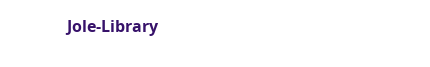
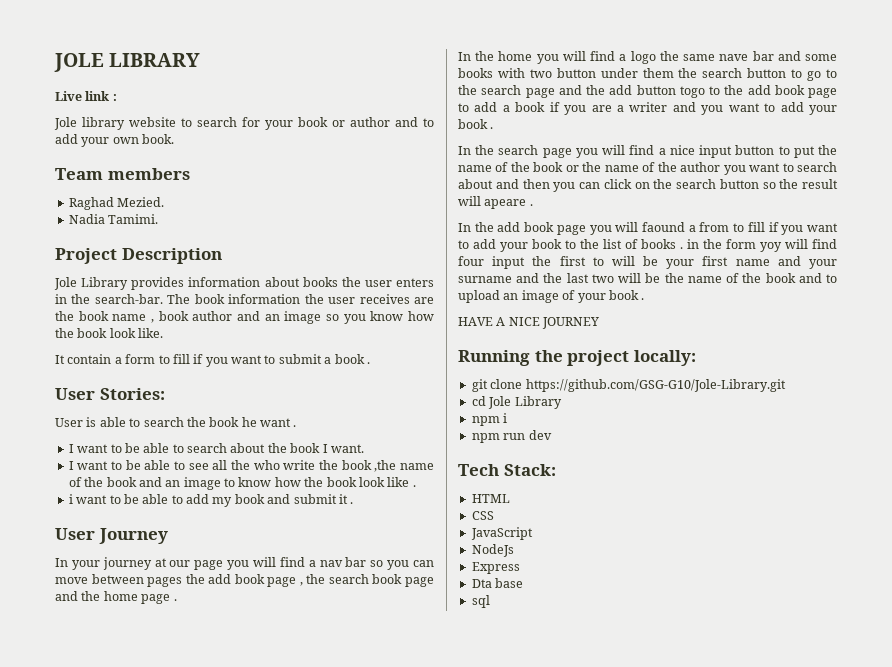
- Jole-Library
+ JOLE LIBRARY
+ Live link :
+ Jole library website to search for your book or author and to add your own book.
+ Team members
+ Raghad Mezied.
+ Nadia Tamimi.
+ Project Description
+ Jole Library provides information about books the user enters in the search-bar. The book information the user receives are the book name , book author and an image so you know how the book look like.
+ It contain a form to fill if you want to submit a book .
+ User Stories:
+ User is able to search the book he want .
+ I want to be able to search about the book I want.
+ I want to be able to see all the who write the book ,the name of the book and an image to know how the book look like .
+ i want to be able to add my book and submit it .
+ User Journey
+ In your journey at our page you will find a nav bar so you can move between pages the add book page , the search book page and the home page .
+ In the home you will find a logo the same nave bar and some books with two button under them the search button to go to the search page and the add button togo to the add book page to add a book if you are a writer and you want to add your book .
+ In the search page you will find a nice input button to put the name of the book or the name of the author you want to search about and then you can click on the search button so the result will apeare .
+ In the add book page you will faound a from to fill if you want to add your book to the list of books . in the form yoy will find four input the first to will be your first name and your surname and the last two will be the name of the book and to upload an image of your book .
+ HAVE A NICE JOURNEY
+ Running the project locally:
+ git clone https://github.com/GSG-G10/Jole-Library.git
+ cd Jole Library
+ npm i
+ npm run dev
+ Tech Stack:
+ HTML
+ CSS
+ JavaScript
+ NodeJs
+ Express
+ Dta base
+ sql

